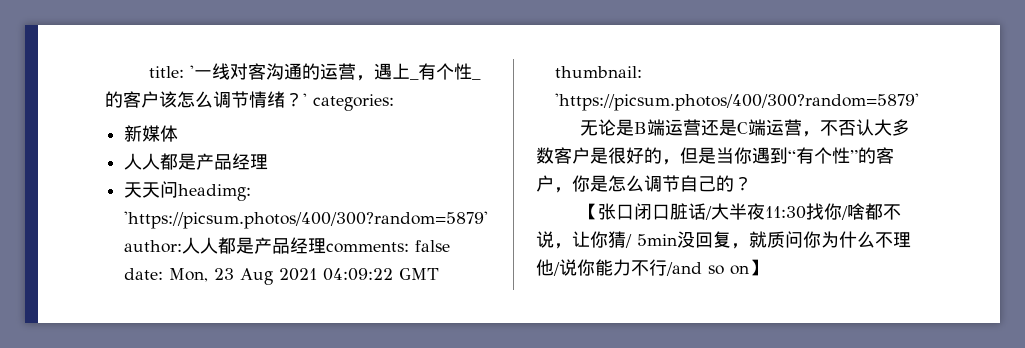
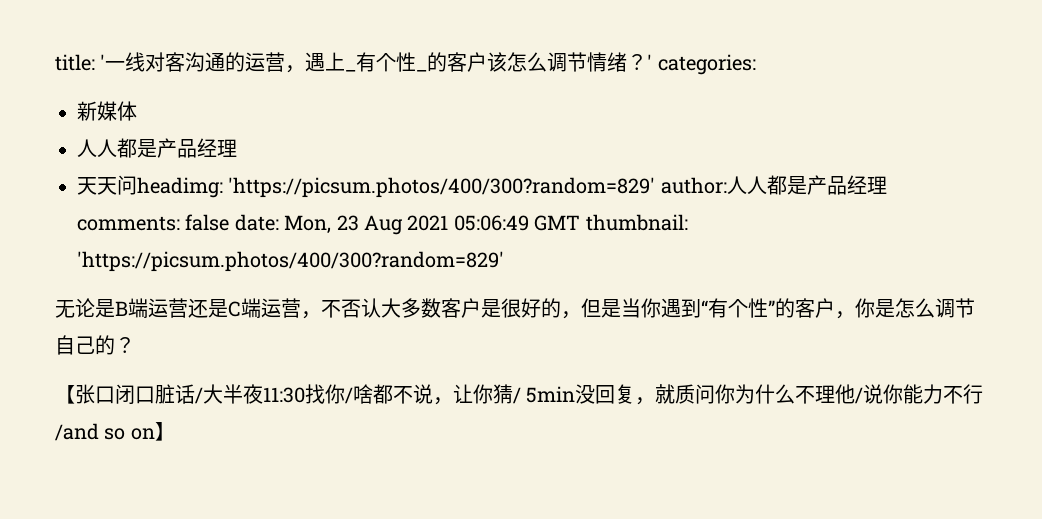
- 天天问headimg: 'https://picsum.photos/400/300?random=5879' author:人人都是产品经理comments: false date: Mon, 23 Aug 2021 04:09:22 GMT thumbnail: 'https://picsum.photos/400/300?random=5879'
+ 天天问headimg: 'https://picsum.photos/400/300?random=829' author:人人都是产品经理comments: false date: Mon, 23 Aug 2021 05:06:49 GMT thumbnail: 'https://picsum.photos/400/300?random=829'

